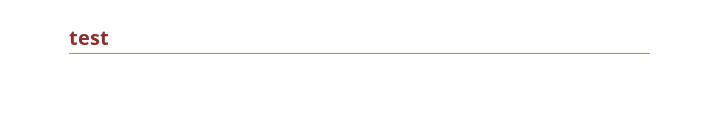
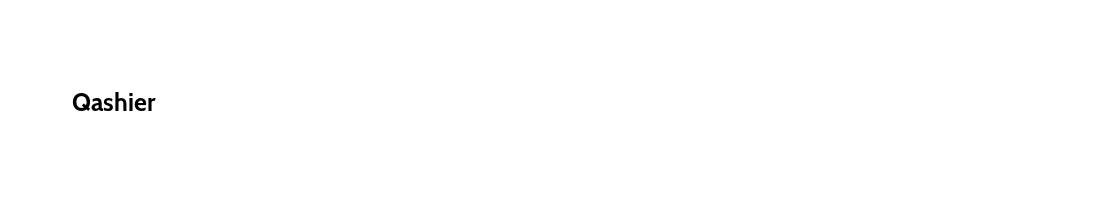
- test
+ Qashier

